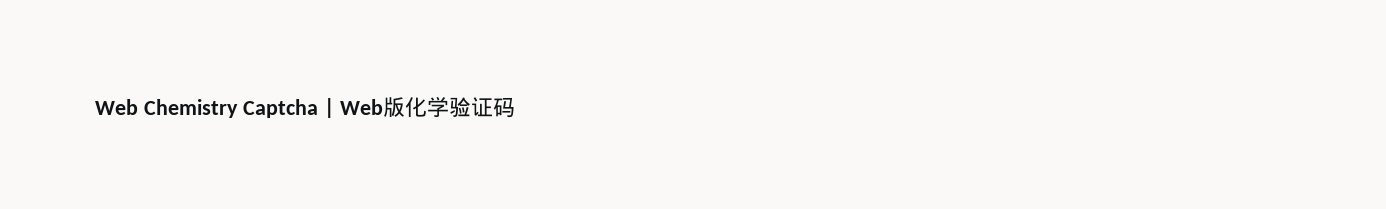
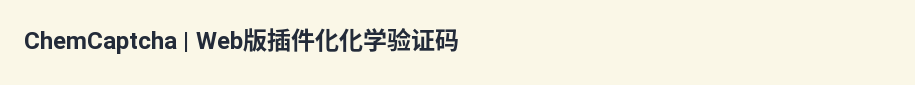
- Web Chemistry Captcha | Web版化学验证码
+ ChemCaptcha | Web版插件化化学验证码

